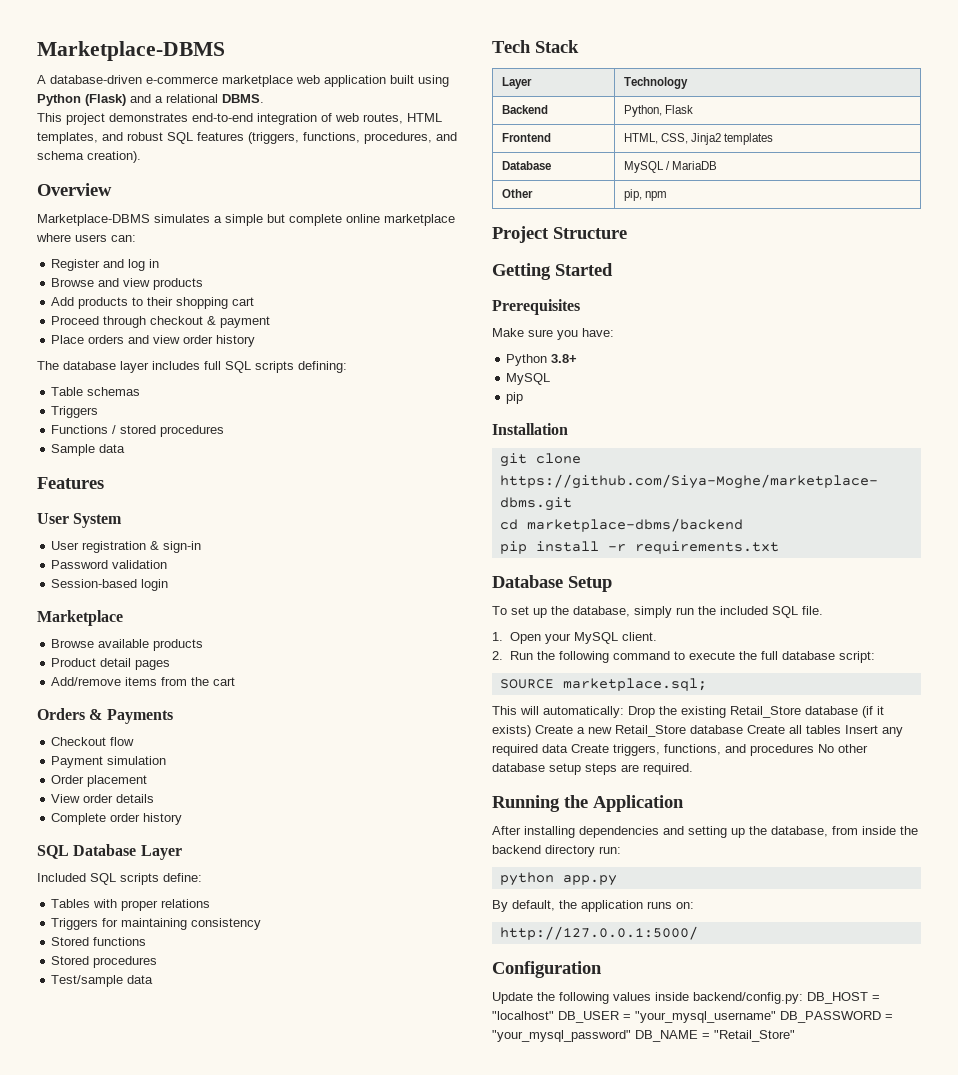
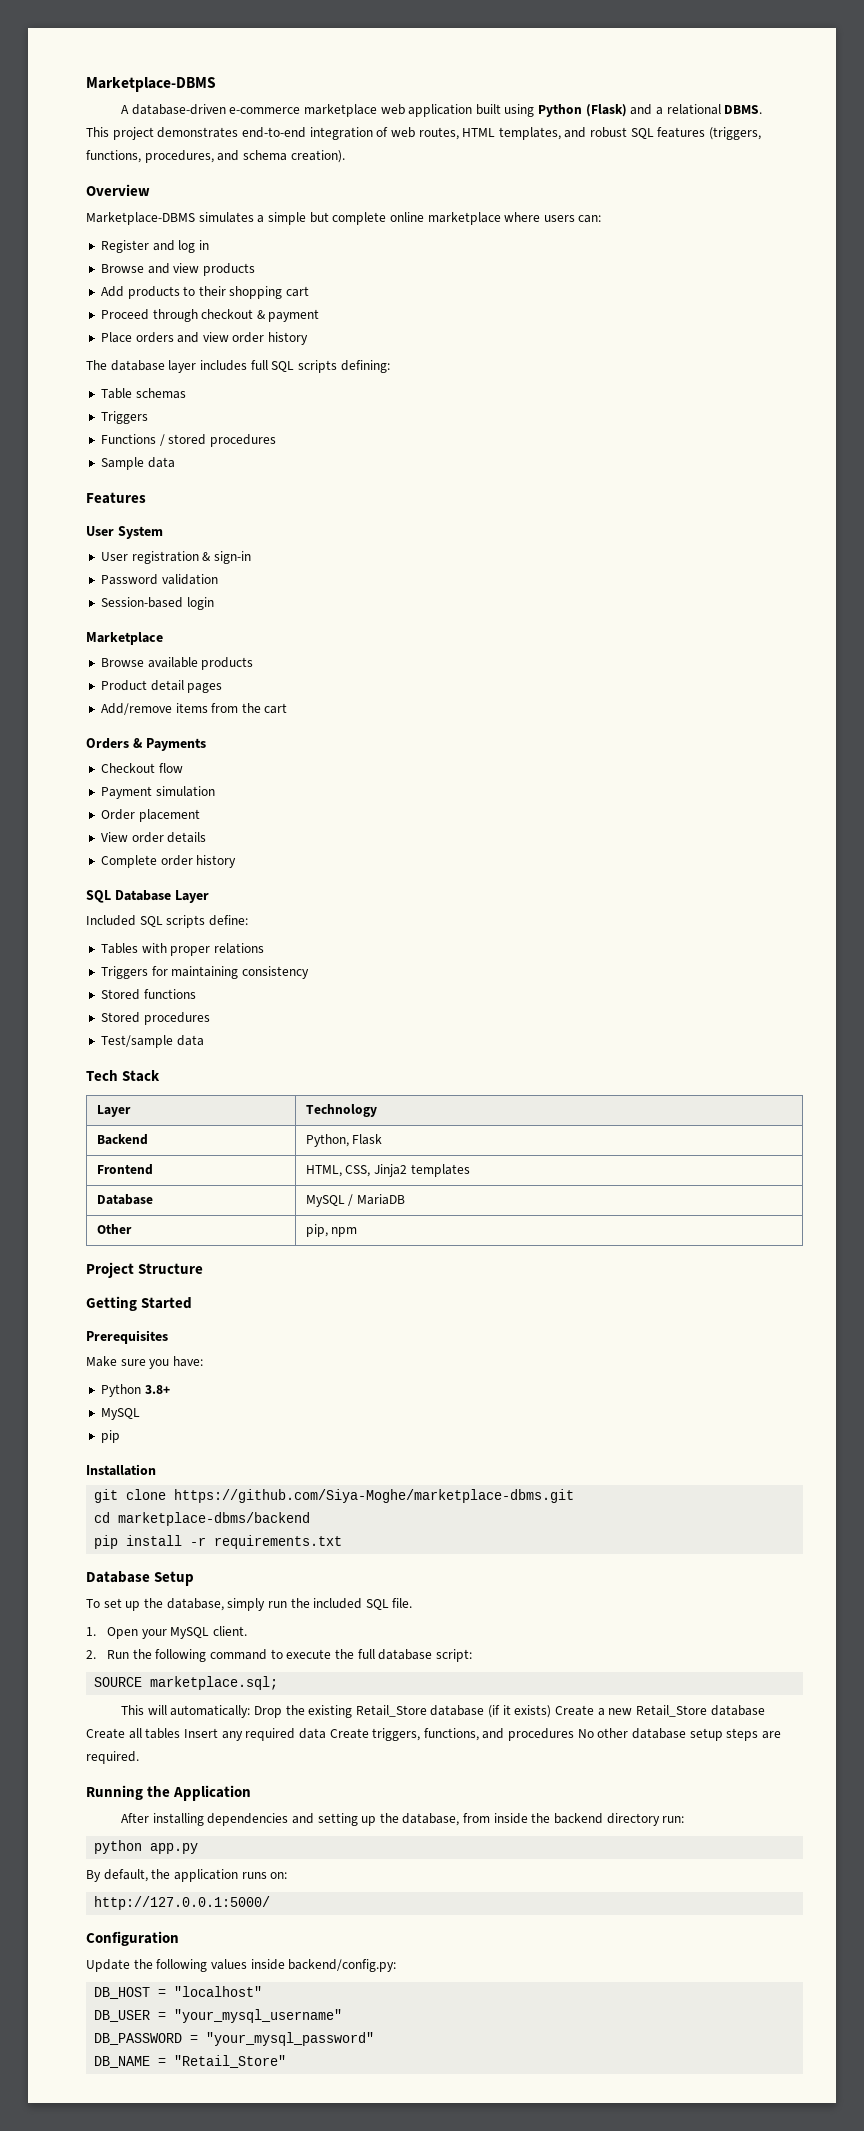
- Update the following values inside backend/config.py: DB_HOST = "localhost" DB_USER = "your_mysql_username" DB_PASSWORD = "your_mysql_password" DB_NAME = "Retail_Store"
+ Update the following values inside backend/config.py:
+ DB_HOST = "localhost"
+ DB_USER = "your_mysql_username"
+ DB_PASSWORD = "your_mysql_password"
+ DB_NAME = "Retail_Store"

